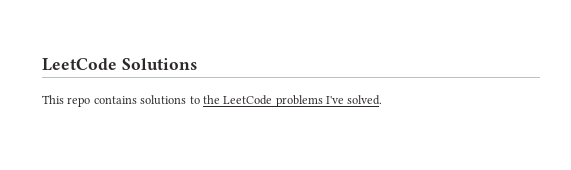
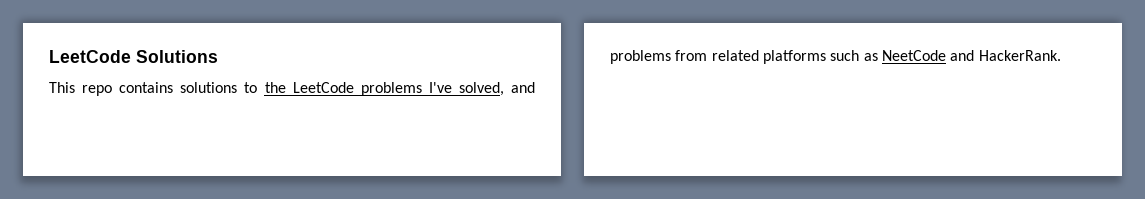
- This repo contains solutions to the LeetCode problems I've solved.
+ This repo contains solutions to the LeetCode problems I've solved, and problems from related platforms such as NeetCode and HackerRank.

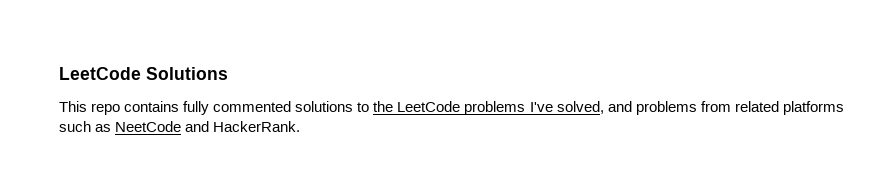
- This repo contains solutions to the LeetCode problems I've solved, and problems from related platforms such as NeetCode and HackerRank.
+ This repo contains fully commented solutions to the LeetCode problems I've solved, and problems from related platforms such as NeetCode and HackerRank.

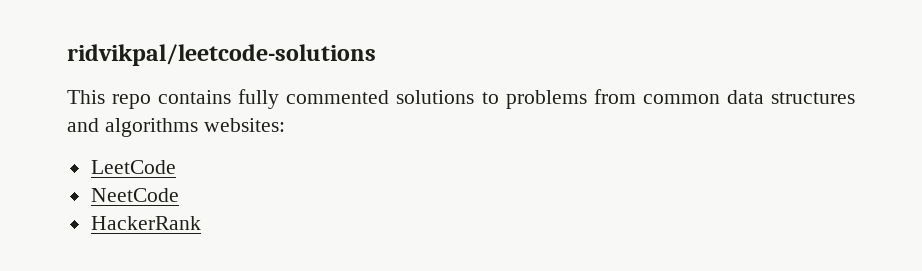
- LeetCode Solutions
+ ridvikpal/leetcode-solutions
- This repo contains fully commented solutions to the LeetCode problems I've solved, and problems from related platforms such as NeetCode and HackerRank.
+ This repo contains fully commented solutions to problems from common data structures and algorithms websites:
+ LeetCode
+ NeetCode
+ HackerRank

